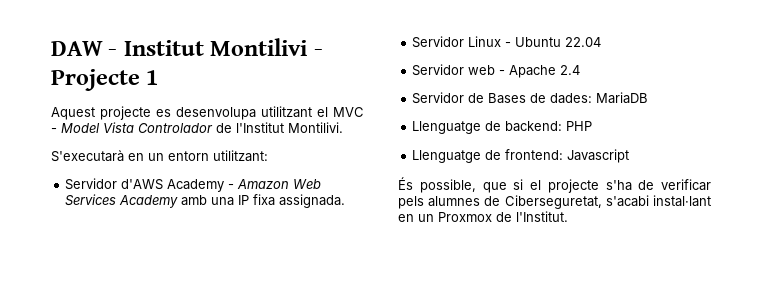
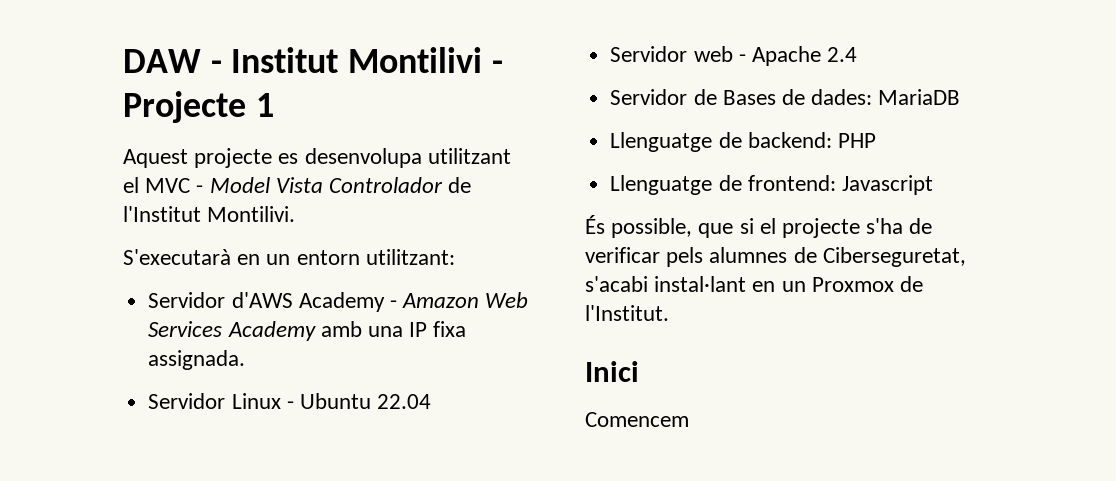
+ Inici
+ Comencem

